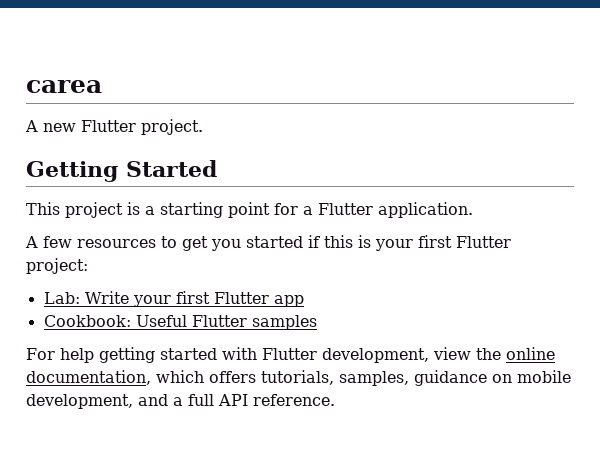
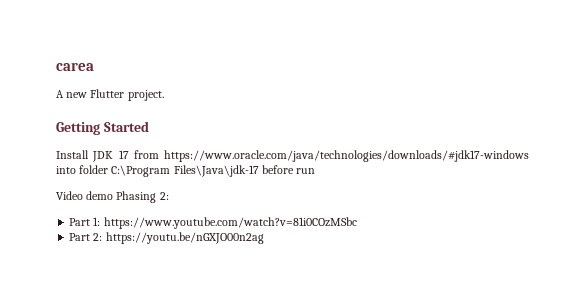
- This project is a starting point for a Flutter application.
- A few resources to get you started if this is your first Flutter project:
- Lab: Write your first Flutter app
- Cookbook: Useful Flutter samples
- For help getting started with Flutter development, view the online documentation, which offers tutorials, samples, guidance on mobile development, and a full API reference.
+ Install JDK 17 from https://www.oracle.com/java/technologies/downloads/#jdk17-windows into folder C:\Program Files\Java\jdk-17 before run
+ Video demo Phasing 2:
+ Part 1: https://www.youtube.com/watch?v=81i0COzMSbc
+ Part 2: https://youtu.be/nGXJO00n2ag

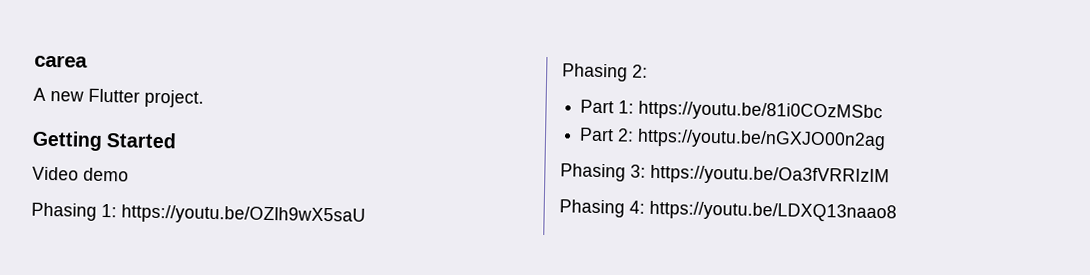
- Install JDK 17 from https://www.oracle.com/java/technologies/downloads/#jdk17-windows into folder C:\Program Files\Java\jdk-17 before run
- Video demo Phasing 2:
+ Video demo
+ Phasing 1: https://youtu.be/OZlh9wX5saU
+ Phasing 2:
- Part 1: https://www.youtube.com/watch?v=81i0COzMSbc
+ Part 1: https://youtu.be/81i0COzMSbc
+ Phasing 3: https://youtu.be/Oa3fVRRIzIM
+ Phasing 4: https://youtu.be/LDXQ13naao8

